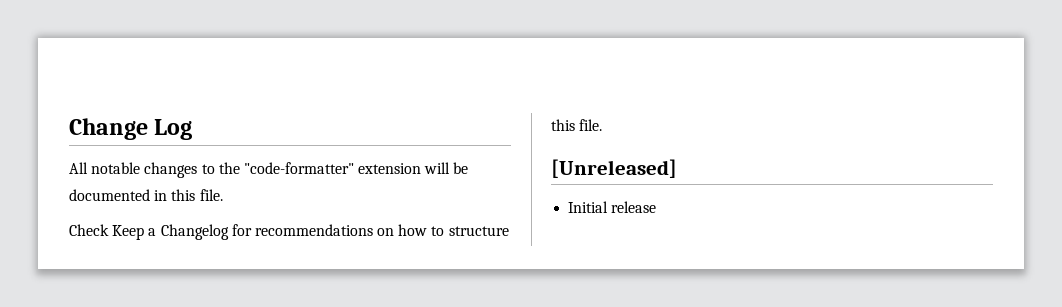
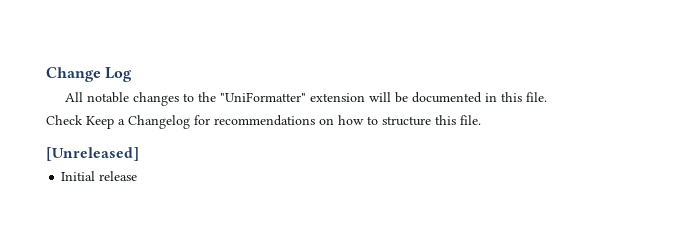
- All notable changes to the "code-formatter" extension will be documented in this file.
+ All notable changes to the "UniFormatter" extension will be documented in this file.

